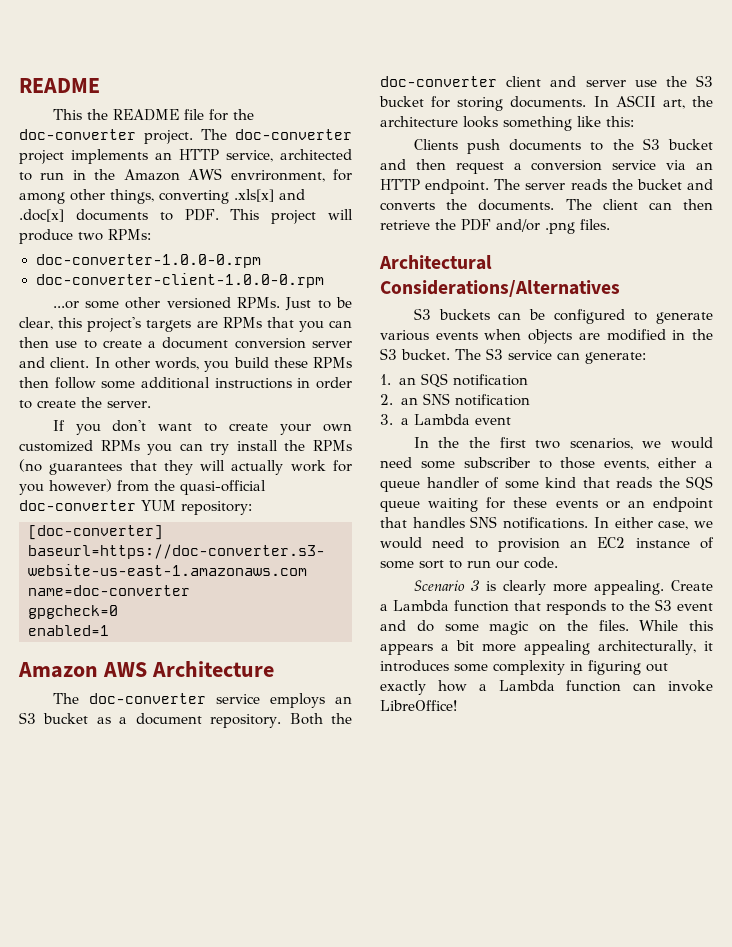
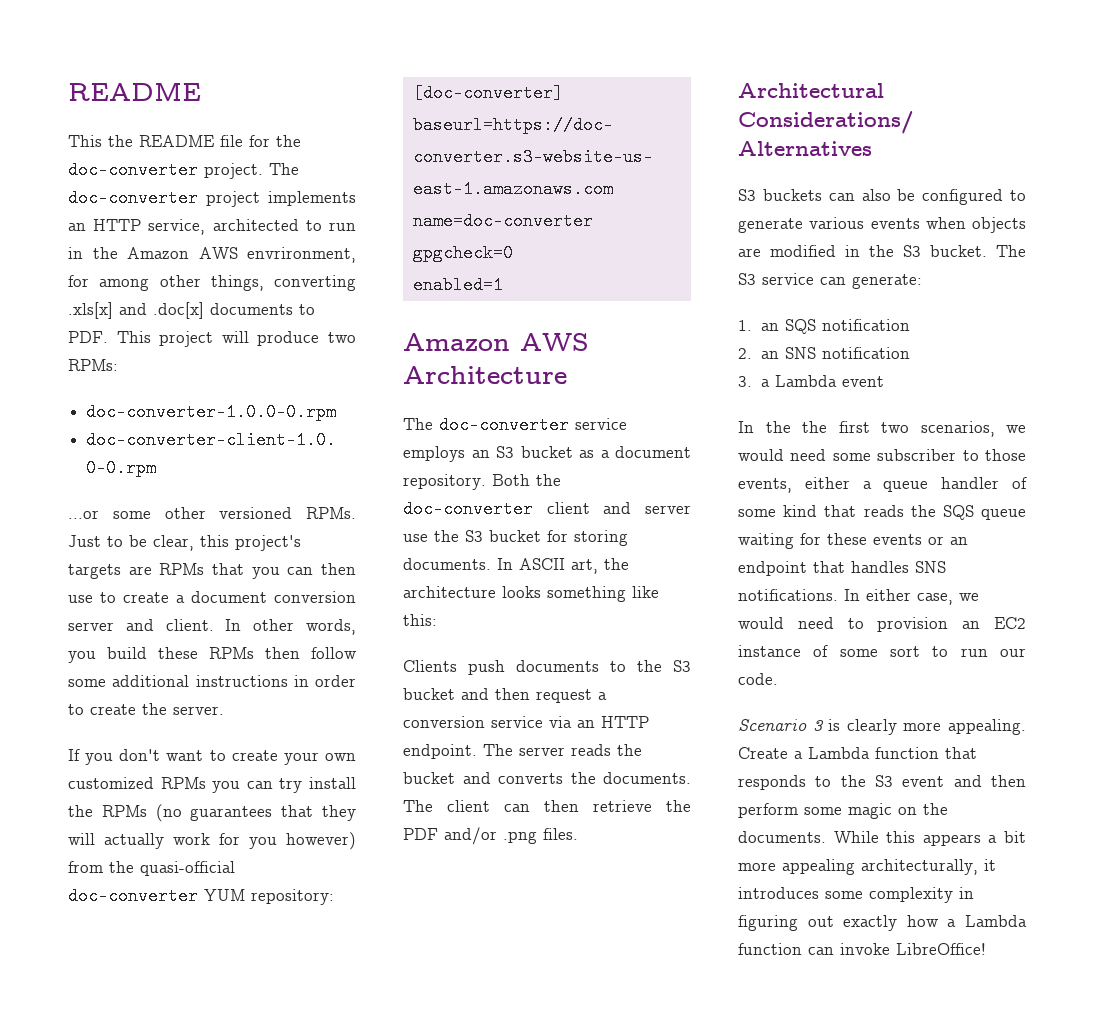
- S3 buckets can be configured to generate various events when objects are modified in the S3 bucket.
+ S3 buckets can also be configured to generate various events when objects are modified in the S3 bucket.
- Create a Lambda function that responds to the S3 event and do some magic on the files.
+ Create a Lambda function that responds to the S3 event and then perform some magic on the documents.

